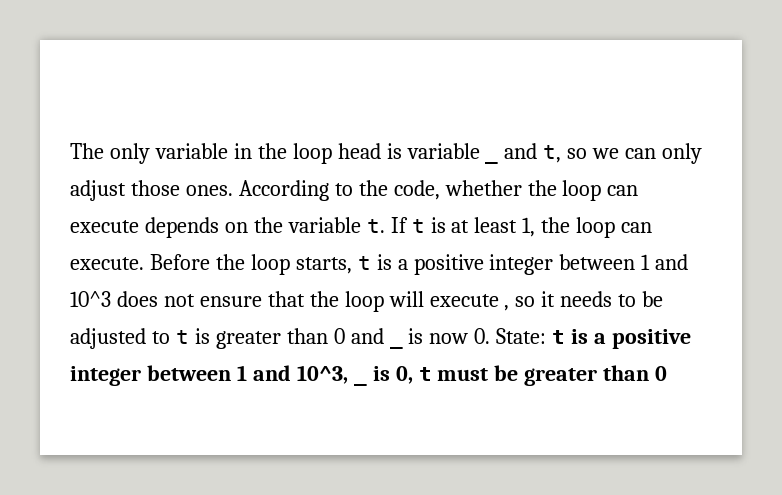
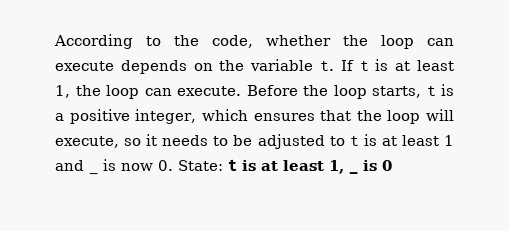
- The only variable in the loop head is variable _ and t, so we can only adjust those ones.
- Before the loop starts, t is a positive integer between 1 and 10^3 does not ensure that the loop will execute , so it needs to be adjusted to t is greater than 0 and _ is now 0. State: t is a positive integer between 1 and 10^3, _ is 0, t must be greater than 0
+ Before the loop starts, t is a positive integer, which ensures that the loop will execute, so it needs to be adjusted to t is at least 1 and _ is now 0. State: t is at least 1, _ is 0

